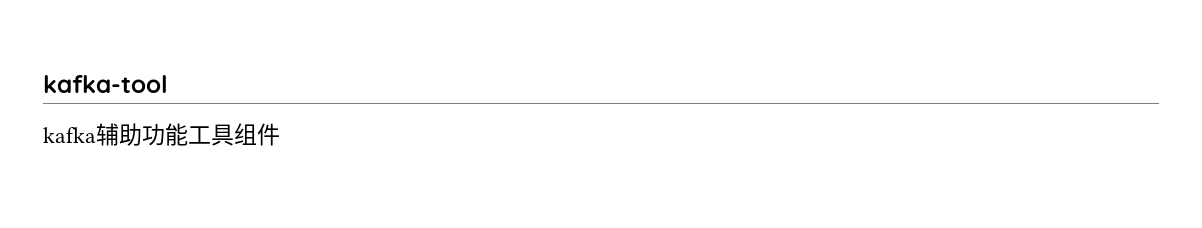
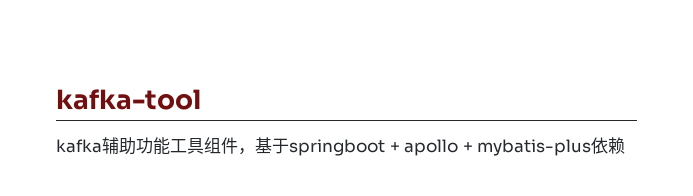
- kafka辅助功能工具组件
+ kafka辅助功能工具组件，基于springboot + apollo + mybatis-plus依赖

